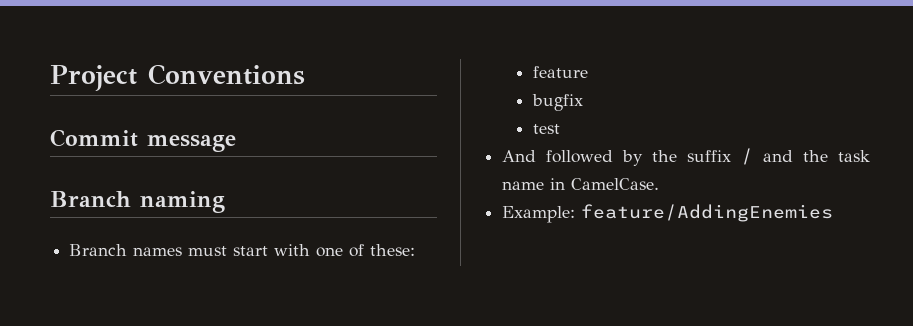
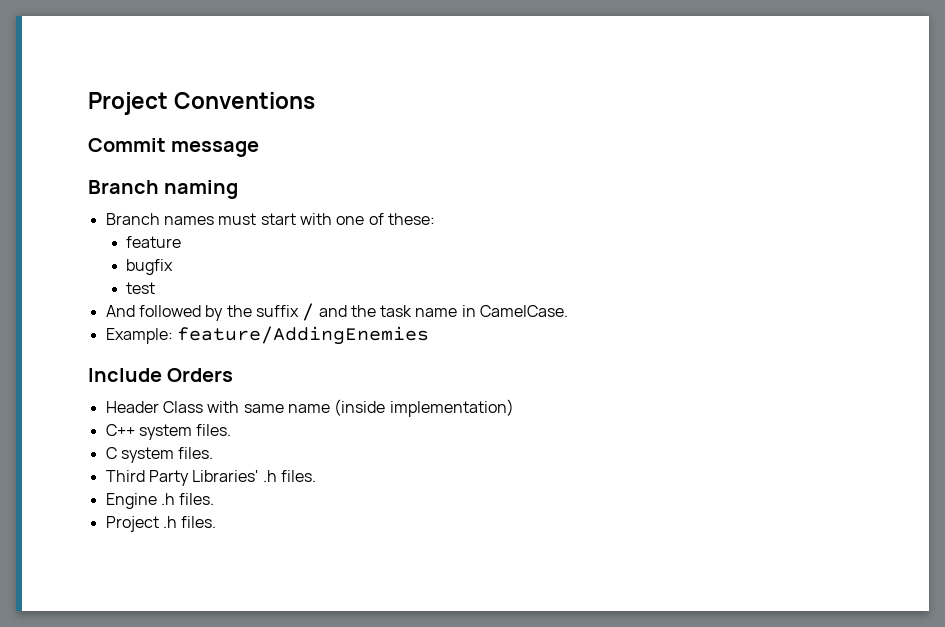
+ Include Orders
+ Header Class with same name (inside implementation)
+ C++ system files.
+ C system files.
+ Third Party Libraries' .h files.
+ Engine .h files.
+ Project .h files.

